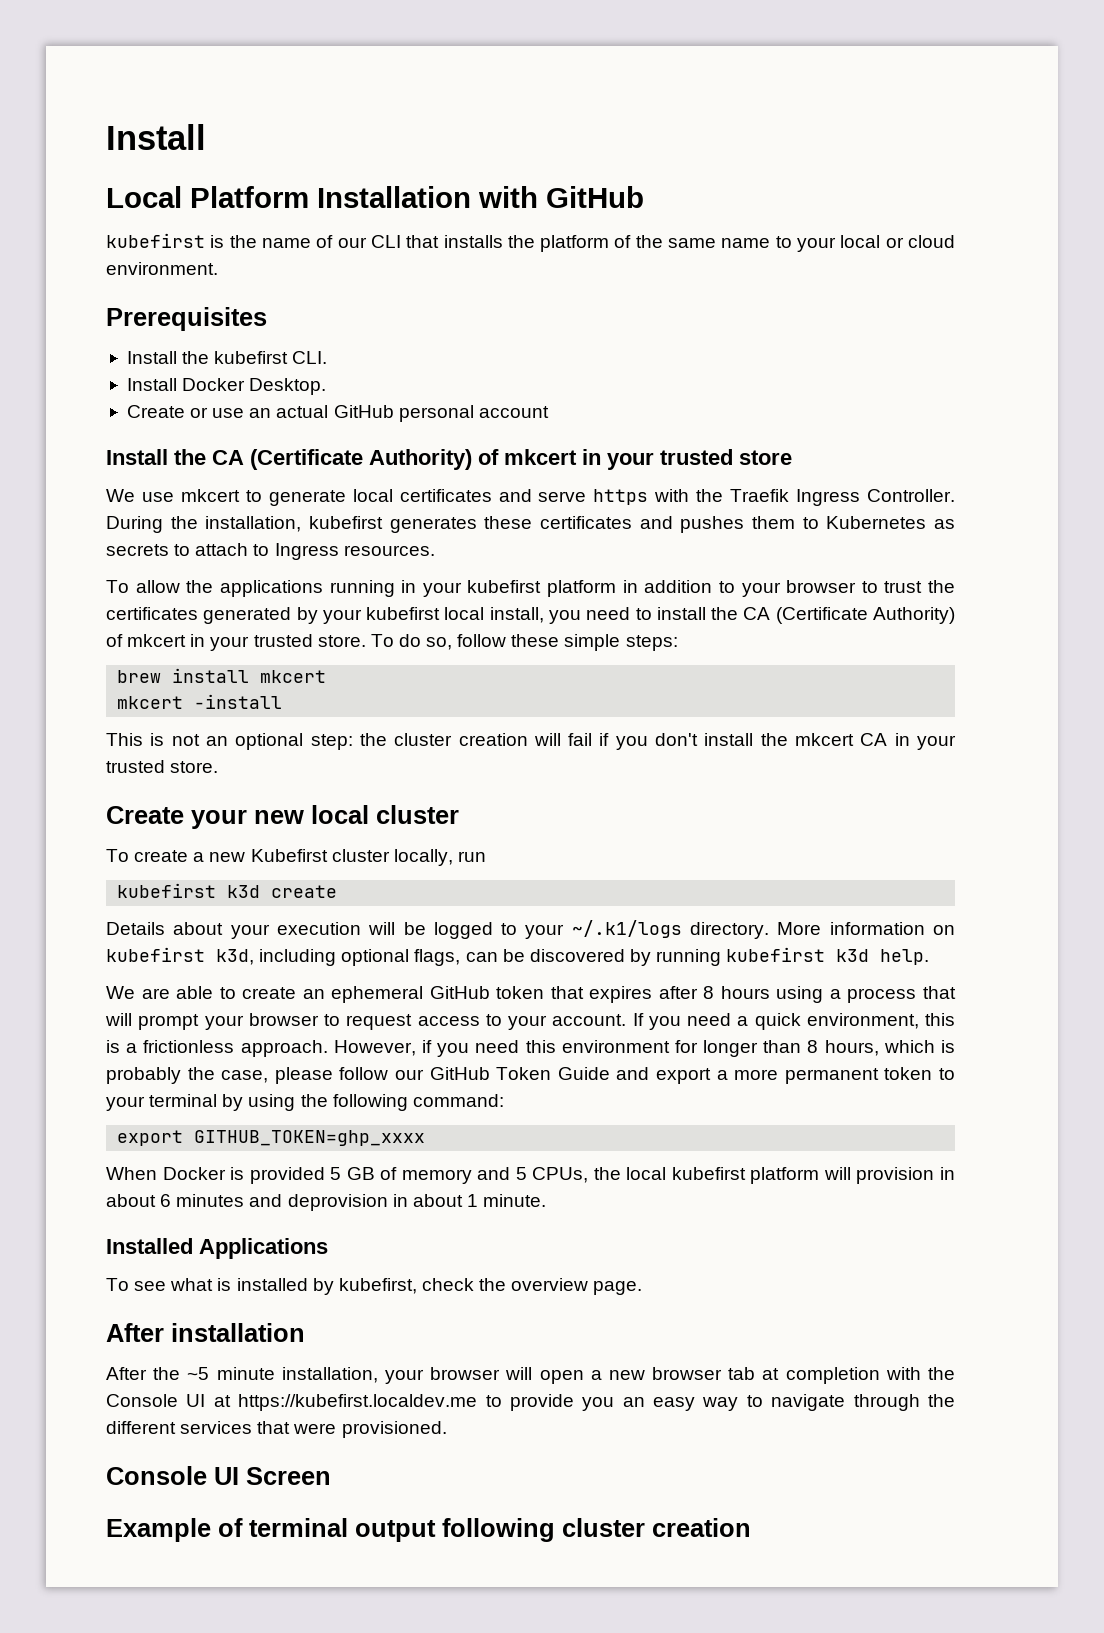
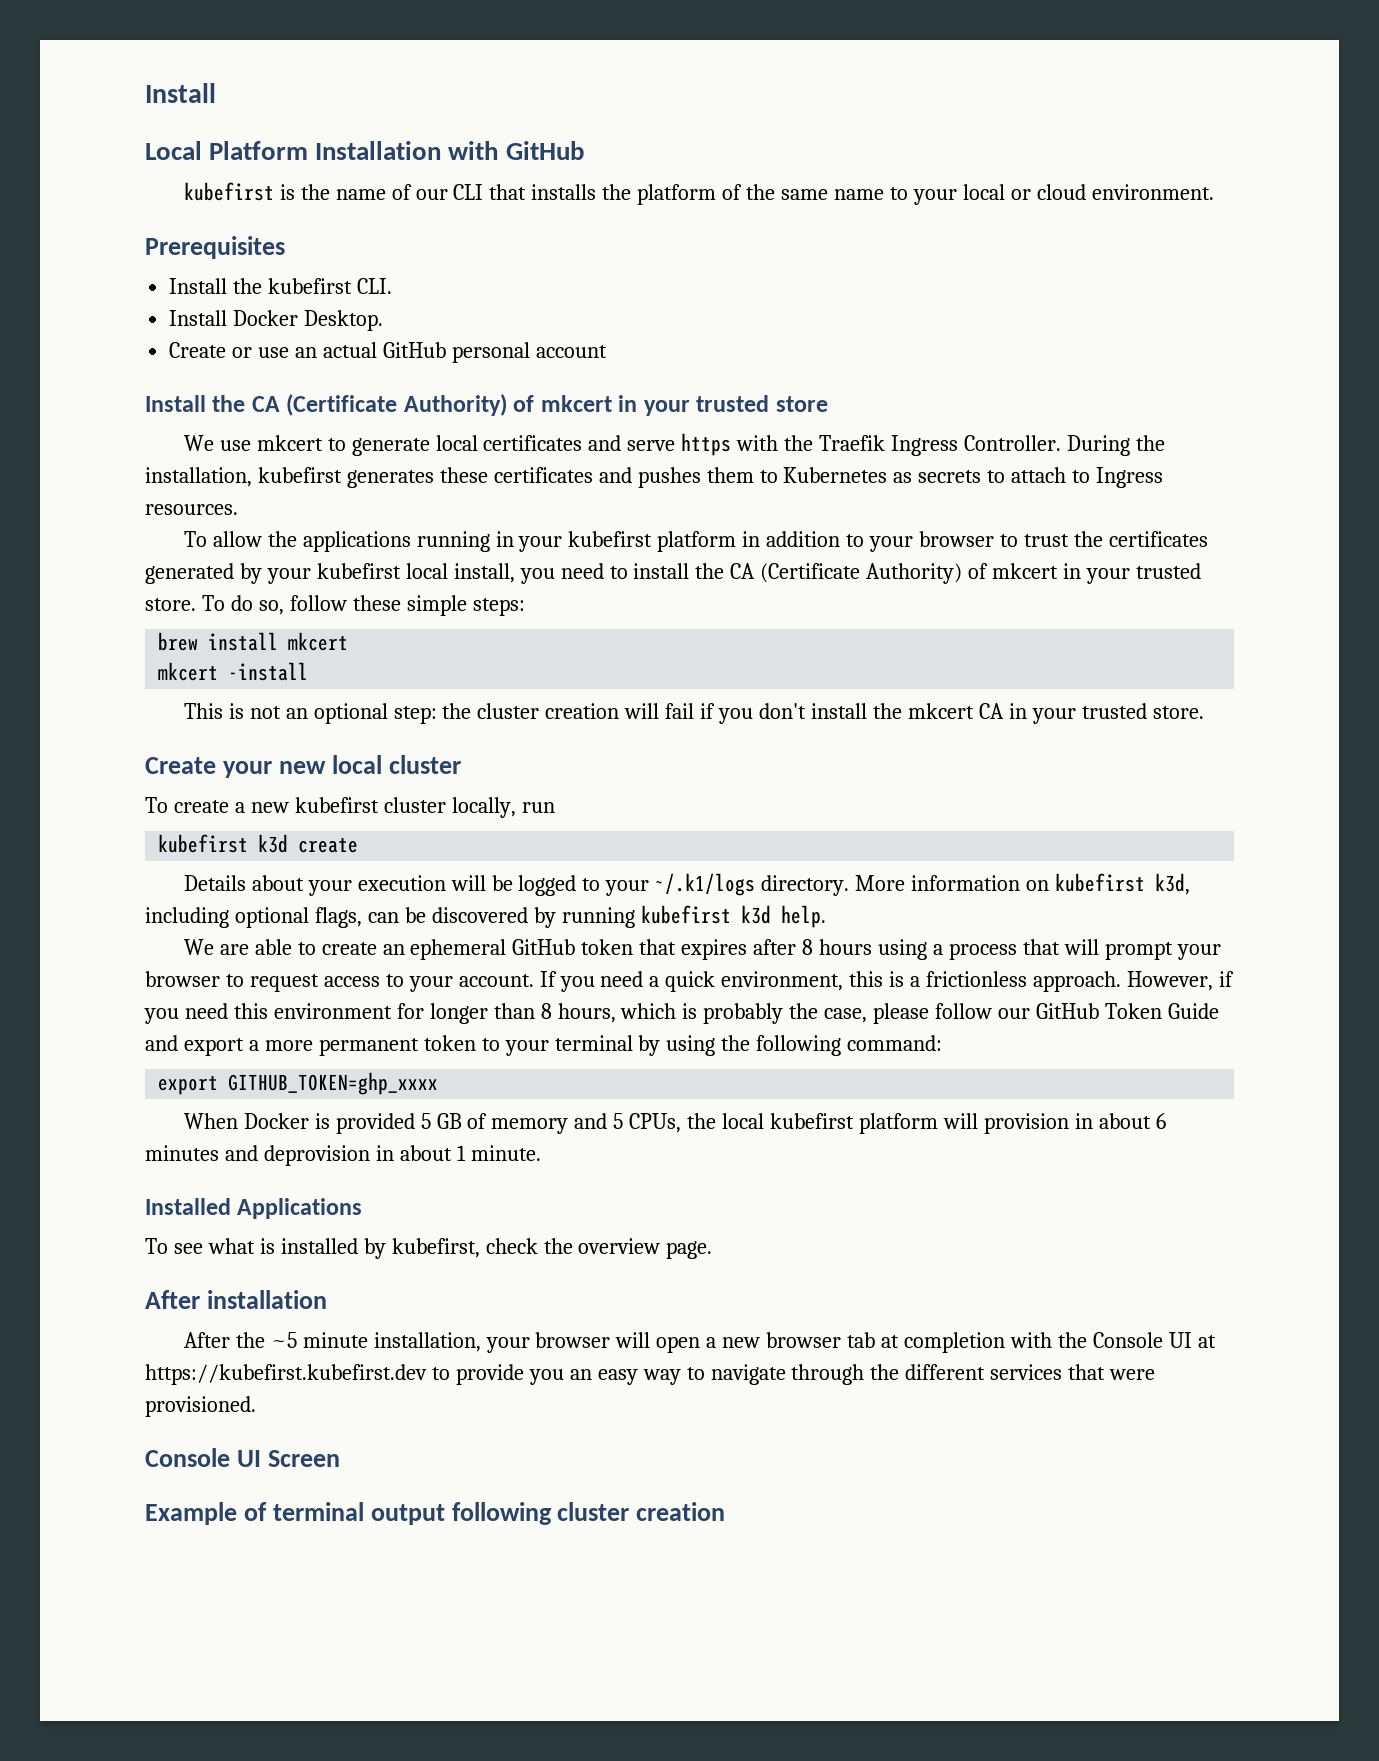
- To create a new Kubefirst cluster locally, run
+ To create a new kubefirst cluster locally, run
- After the ~5 minute installation, your browser will open a new browser tab at completion with the Console UI at https://kubefirst.localdev.me to provide you an easy way to navigate through the different services that were provisioned.
+ After the ~5 minute installation, your browser will open a new browser tab at completion with the Console UI at https://kubefirst.kubefirst.dev to provide you an easy way to navigate through the different services that were provisioned.

